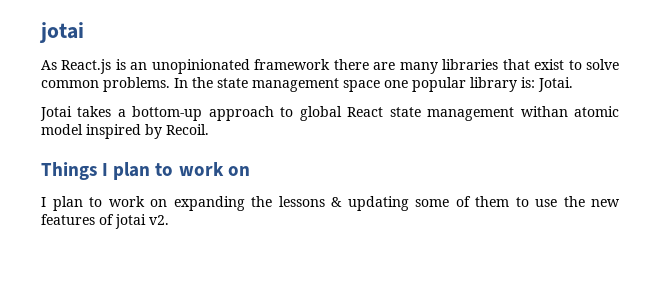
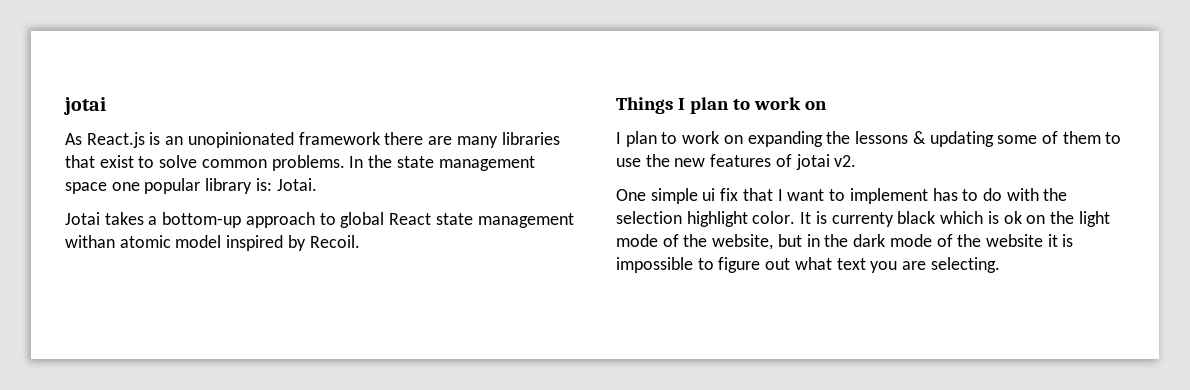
+ One simple ui fix that I want to implement has to do with the selection highlight color. It is currenty black which is ok on the light mode of the website, but in the dark mode of the website it is impossible to figure out what text you are selecting.

